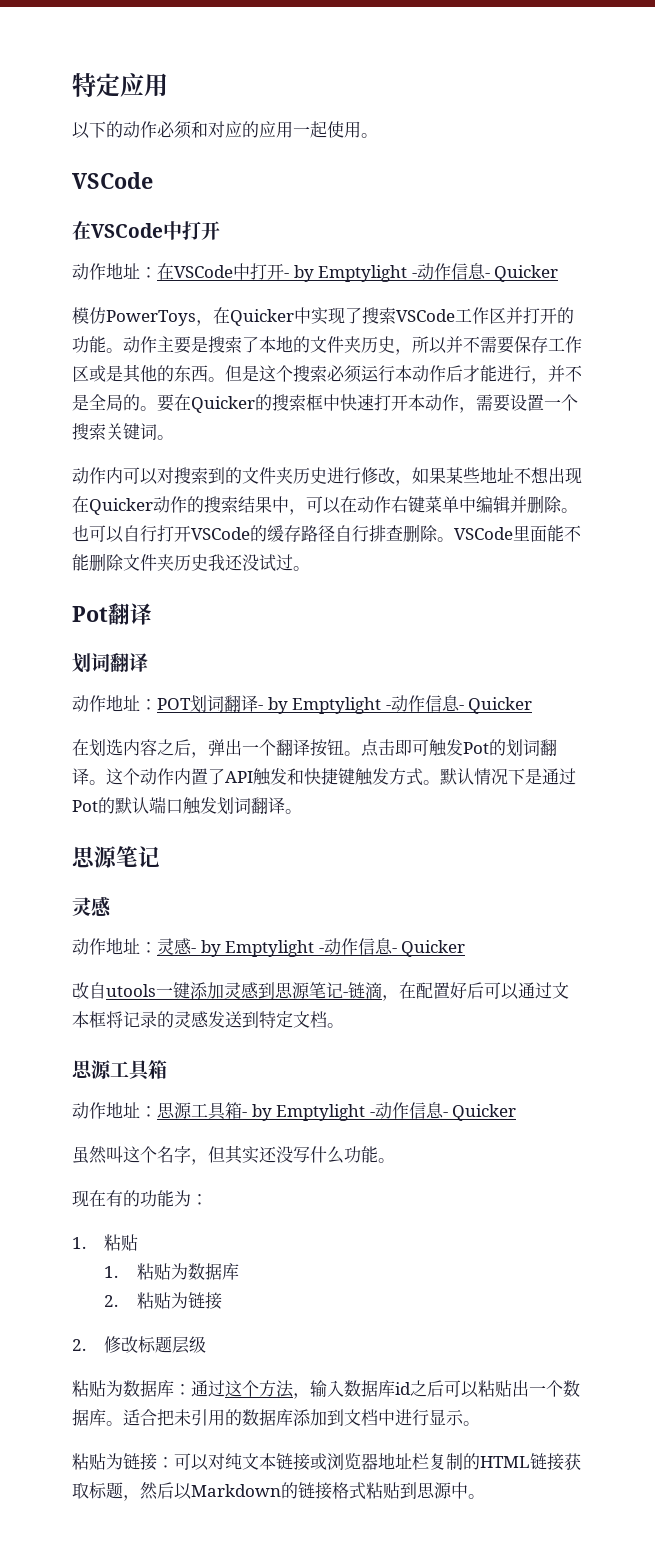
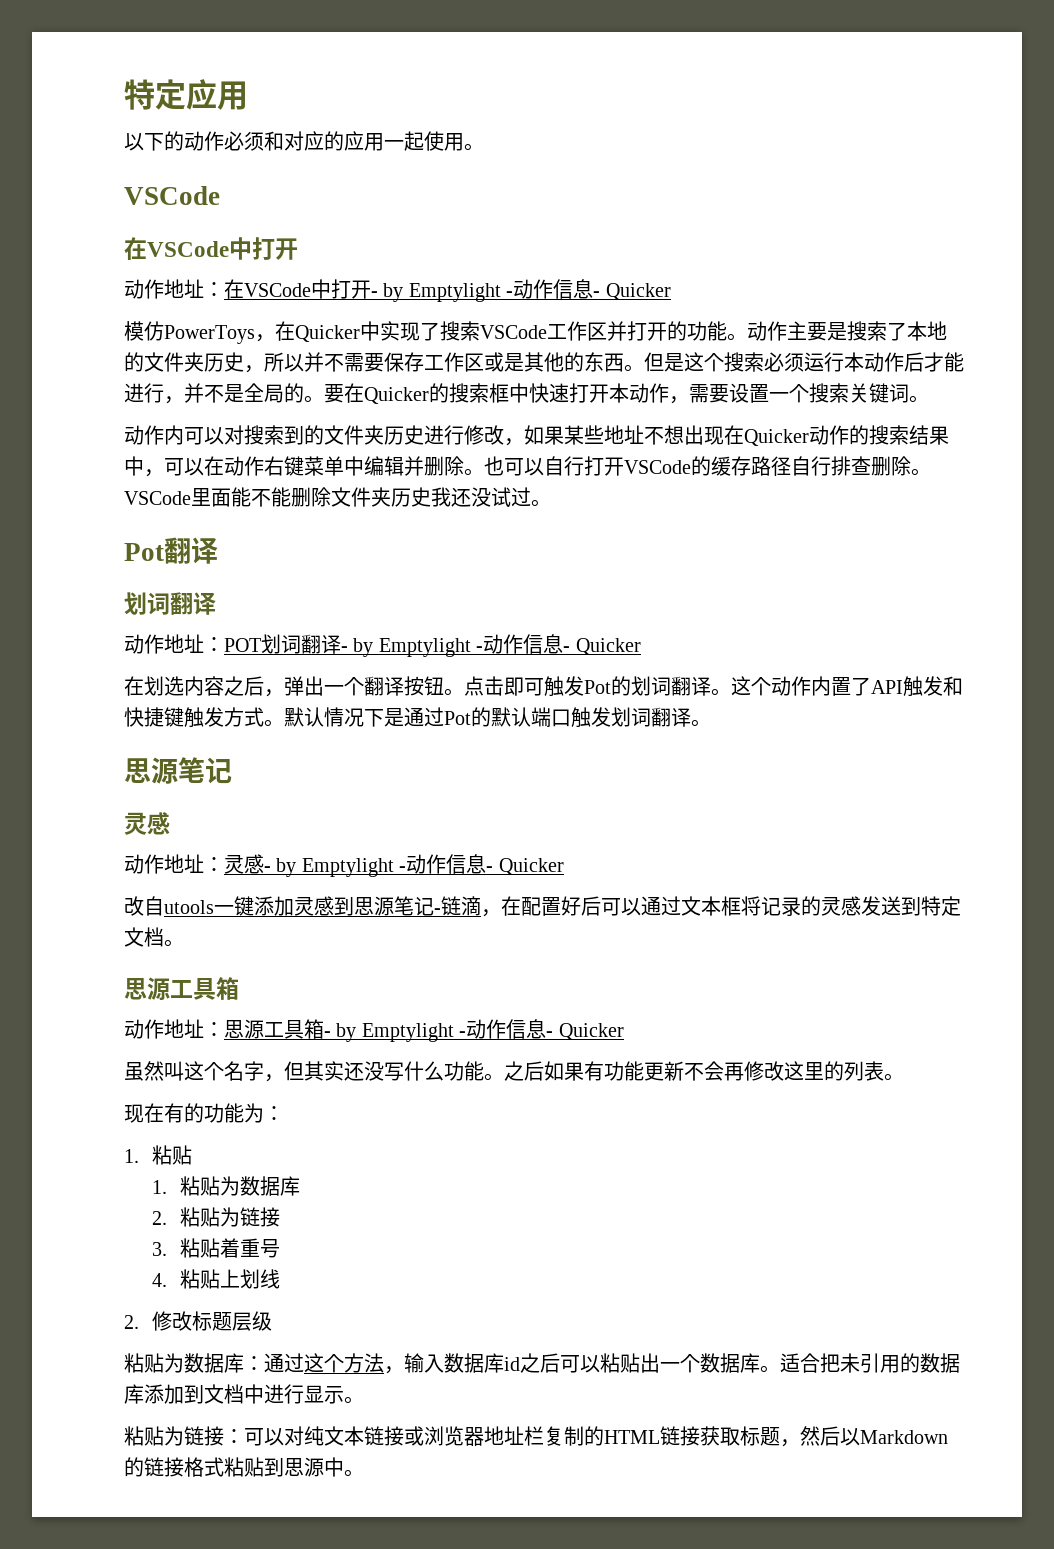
+ 之后如果有功能更新不会再修改这里的列表。
+ 3.粘贴着重号
+ 4.粘贴上划线

